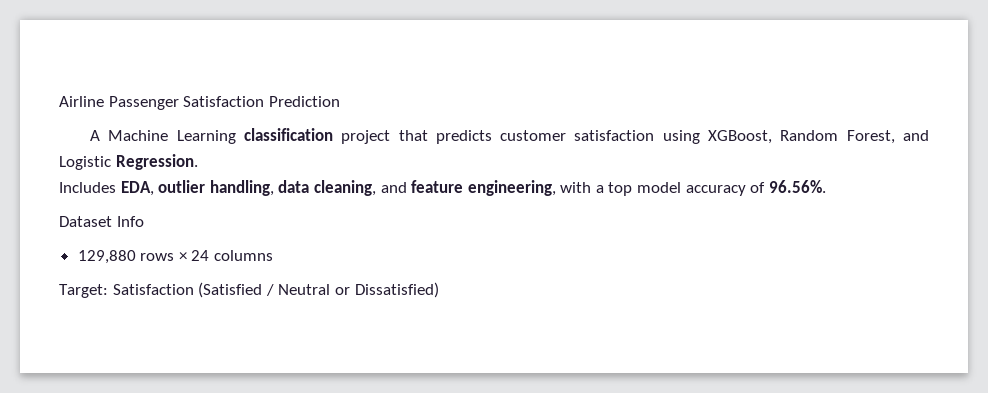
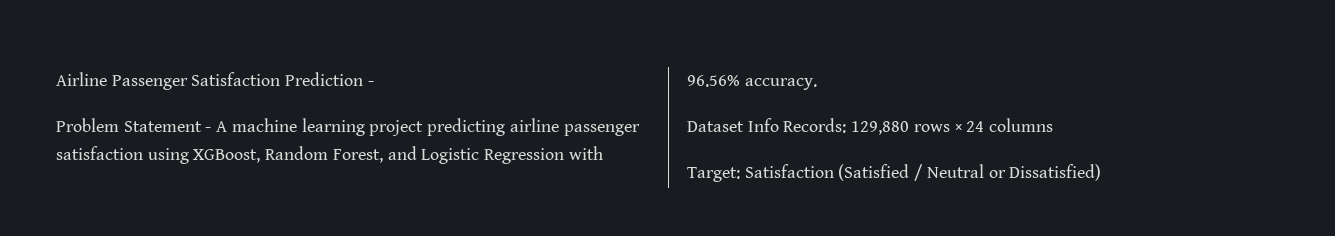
- Airline Passenger Satisfaction Prediction
- A Machine Learning classification project that predicts customer satisfaction using XGBoost, Random Forest, and Logistic Regression.
- Includes EDA, outlier handling, data cleaning, and feature engineering, with a top model accuracy of 96.56%.
+ Airline Passenger Satisfaction Prediction -
+ Problem Statement - A machine learning project predicting airline passenger satisfaction using XGBoost, Random Forest, and Logistic Regression with 96.56% accuracy.
- Dataset Info
- 129,880 rows × 24 columns
+ Dataset Info Records: 129,880 rows × 24 columns

